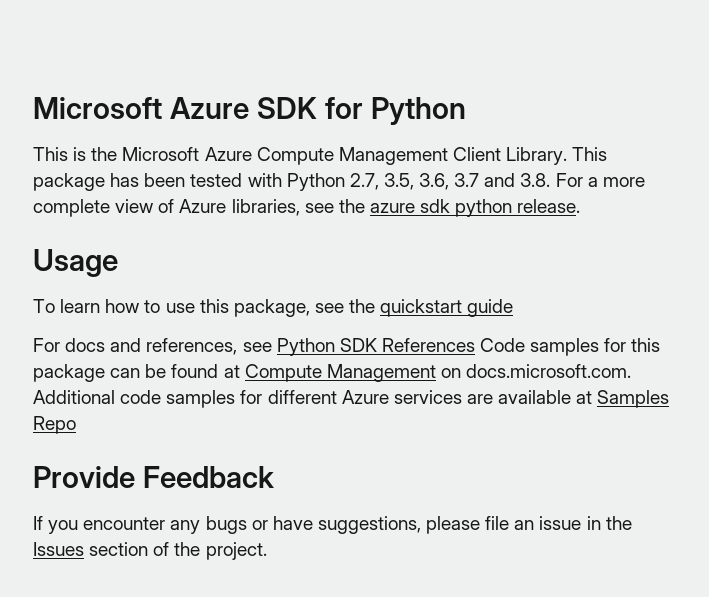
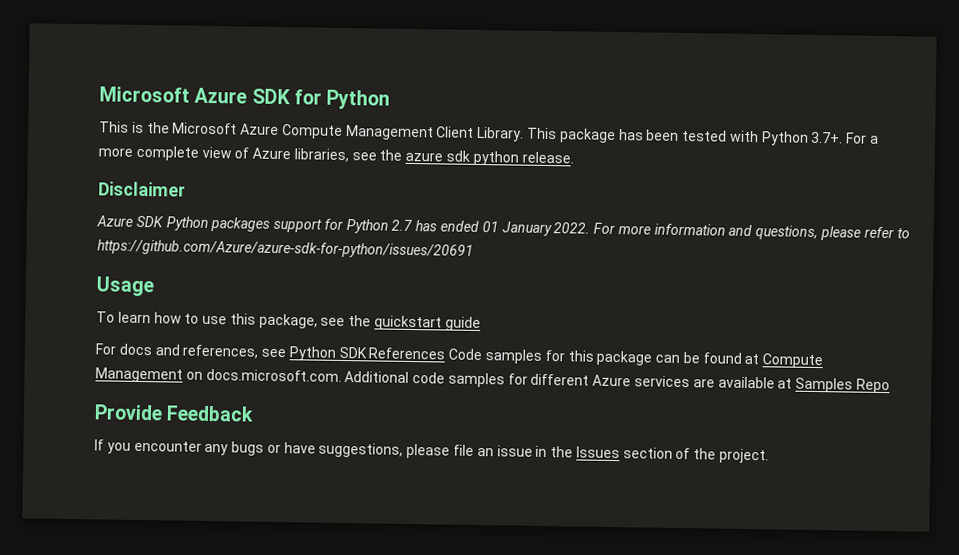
- This package has been tested with Python 2.7, 3.5, 3.6, 3.7 and 3.8. For a more complete view of Azure libraries, see the azure sdk python release.
+ This package has been tested with Python 3.7+. For a more complete view of Azure libraries, see the azure sdk python release.
+ Disclaimer
+ Azure SDK Python packages support for Python 2.7 has ended 01 January 2022. For more information and questions, please refer to https://github.com/Azure/azure-sdk-for-python/issues/20691

